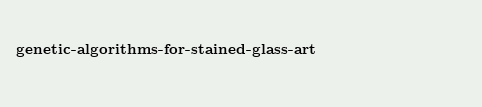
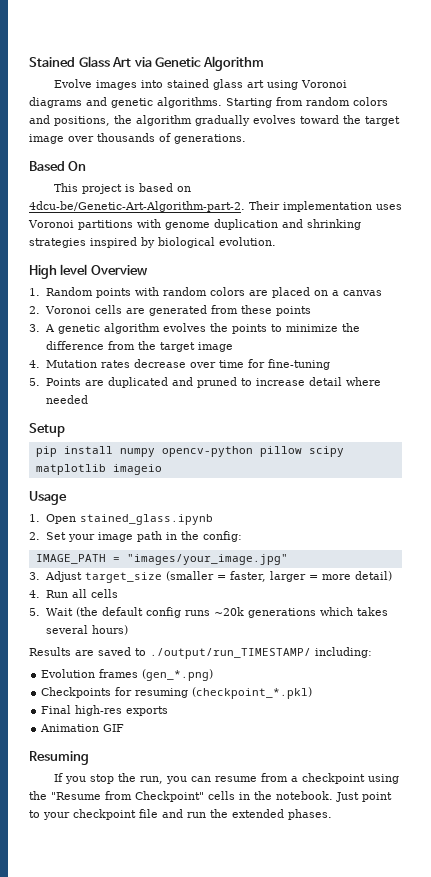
- genetic-algorithms-for-stained-glass-art
+ Stained Glass Art via Genetic Algorithm
+ Evolve images into stained glass art using Voronoi diagrams and genetic algorithms. Starting from random colors and positions, the algorithm gradually evolves toward the target image over thousands of generations.
+ Based On
+ This project is based on 4dcu-be/Genetic-Art-Algorithm-part-2. Their implementation uses Voronoi partitions with genome duplication and shrinking strategies inspired by biological evolution.
+ High level Overview
+ 1. Random points with random colors are placed on a canvas
+ 2. Voronoi cells are generated from these points
+ 3. A genetic algorithm evolves the points to minimize the difference from the target image
+ 4. Mutation rates decrease over time for fine-tuning
+ 5. Points are duplicated and pruned to increase detail where needed
+ Setup
+ pip install numpy opencv-python pillow scipy matplotlib imageio
+ Usage
+ 1. Open stained_glass.ipynb
+ 2. Set your image path in the config:
+ IMAGE_PATH = "images/your_image.jpg"
+ 3. Adjust target_size (smaller = faster, larger = more detail)
+ 4. Run all cells
+ 5. Wait (the default config runs ~20k generations which takes several hours)
+ Results are saved to ./output/run_TIMESTAMP/ including:
+ Evolution frames (gen_*.png)
+ Checkpoints for resuming (checkpoint_*.pkl)
+ Final high-res exports
+ Animation GIF
+ Resuming
+ If you stop the run, you can resume from a checkpoint using the "Resume from Checkpoint" cells in the notebook. Just point to your checkpoint file and run the extended phases.

